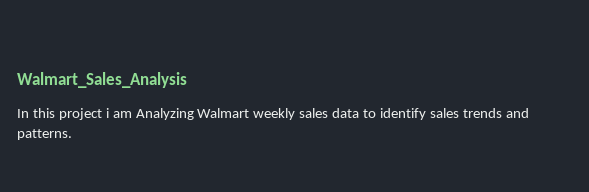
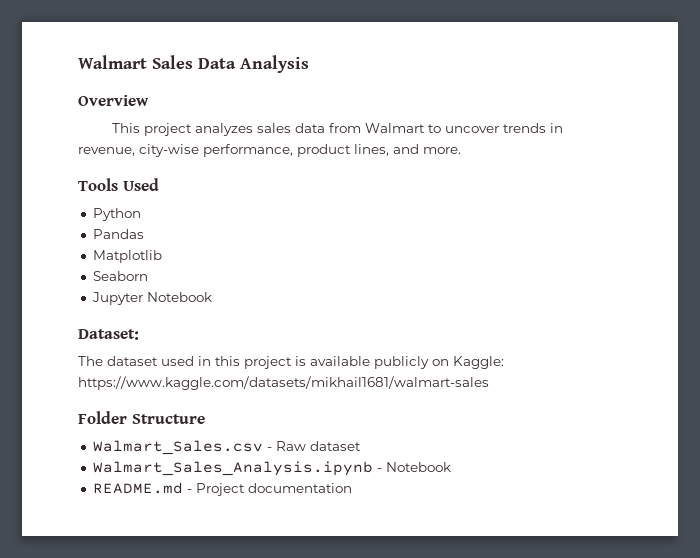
- Walmart_Sales_Analysis
- In this project i am Analyzing Walmart weekly sales data to identify sales trends and patterns.
+ Walmart Sales Data Analysis
+ Overview
+ This project analyzes sales data from Walmart to uncover trends in revenue, city-wise performance, product lines, and more.
+ Tools Used
+ Python
+ Pandas
+ Matplotlib
+ Seaborn
+ Jupyter Notebook
+ Dataset:
+ The dataset used in this project is available publicly on Kaggle: https://www.kaggle.com/datasets/mikhail1681/walmart-sales
+ Folder Structure
+ Walmart_Sales.csv - Raw dataset
+ Walmart_Sales_Analysis.ipynb - Notebook
+ README.md - Project documentation

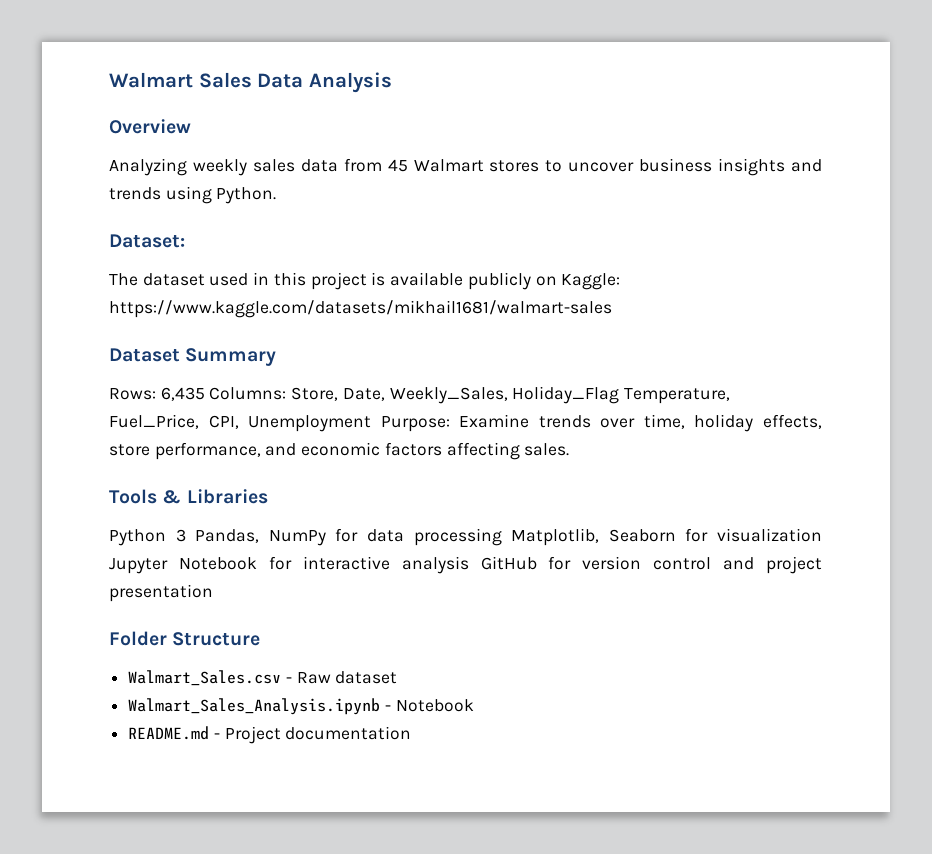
- This project analyzes sales data from Walmart to uncover trends in revenue, city-wise performance, product lines, and more.
- Tools Used
- Python
- Pandas
- Matplotlib
- Seaborn
- Jupyter Notebook
+ Analyzing weekly sales data from 45 Walmart stores to uncover business insights and trends using Python.
+ Dataset Summary
+ Rows: 6,435 Columns: Store, Date, Weekly_Sales, Holiday_Flag Temperature, Fuel_Price, CPI, Unemployment Purpose: Examine trends over time, holiday effects, store performance, and economic factors affecting sales.
+ Tools & Libraries
+ Python 3 Pandas, NumPy for data processing Matplotlib, Seaborn for visualization Jupyter Notebook for interactive analysis GitHub for version control and project presentation

